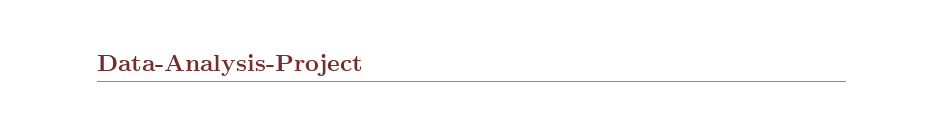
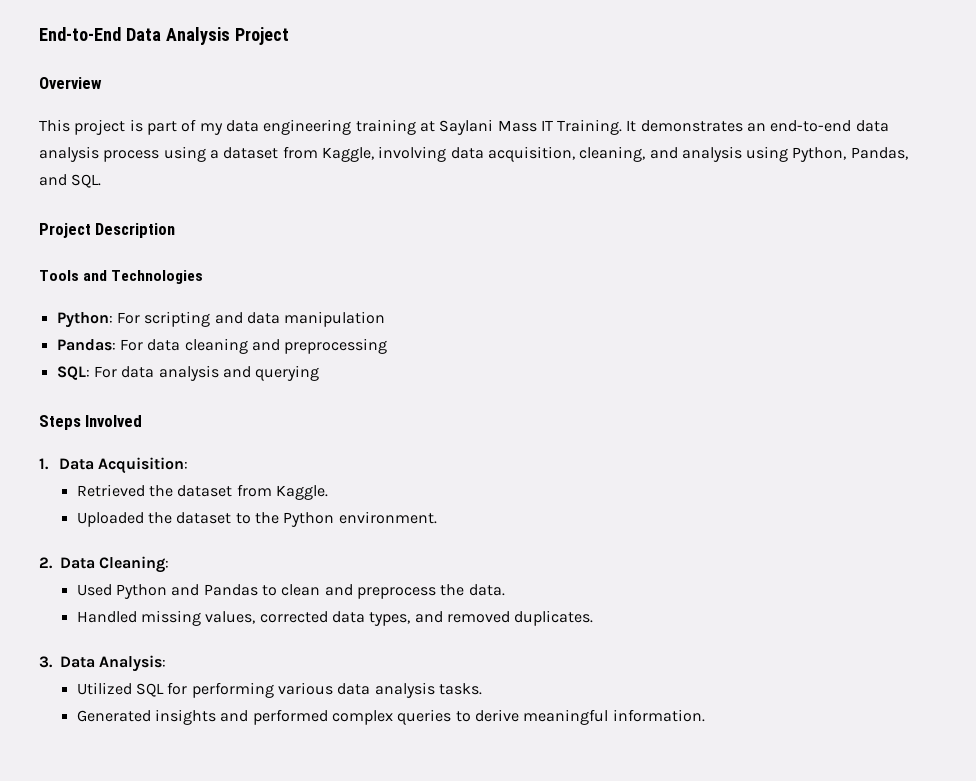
- Data-Analysis-Project
+ End-to-End Data Analysis Project
+ Overview
+ This project is part of my data engineering training at Saylani Mass IT Training. It demonstrates an end-to-end data analysis process using a dataset from Kaggle, involving data acquisition, cleaning, and analysis using Python, Pandas, and SQL.
+ Project Description
+ Tools and Technologies
+ Python: For scripting and data manipulation
+ Pandas: For data cleaning and preprocessing
+ SQL: For data analysis and querying
+ Steps Involved
+ 1. Data Acquisition:
+ Retrieved the dataset from Kaggle.
+ Uploaded the dataset to the Python environment.
+ 2. Data Cleaning:
+ Used Python and Pandas to clean and preprocess the data.
+ Handled missing values, corrected data types, and removed duplicates.
+ 3. Data Analysis:
+ Utilized SQL for performing various data analysis tasks.
+ Generated insights and performed complex queries to derive meaningful information.

